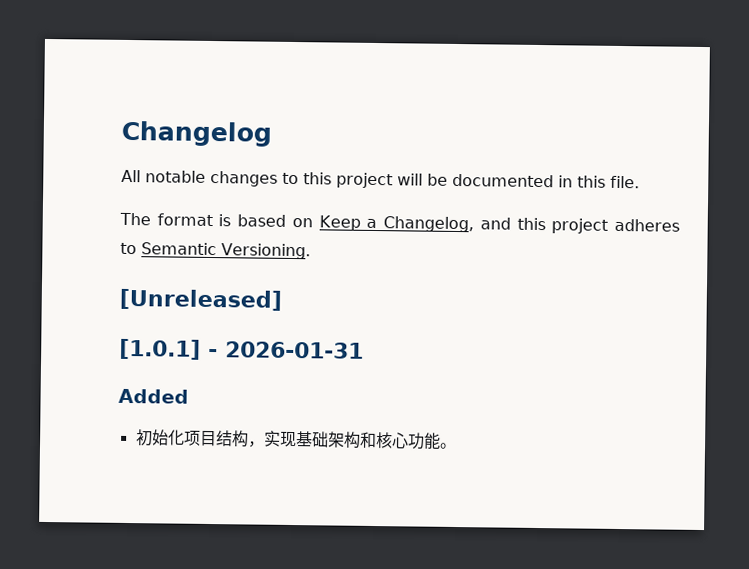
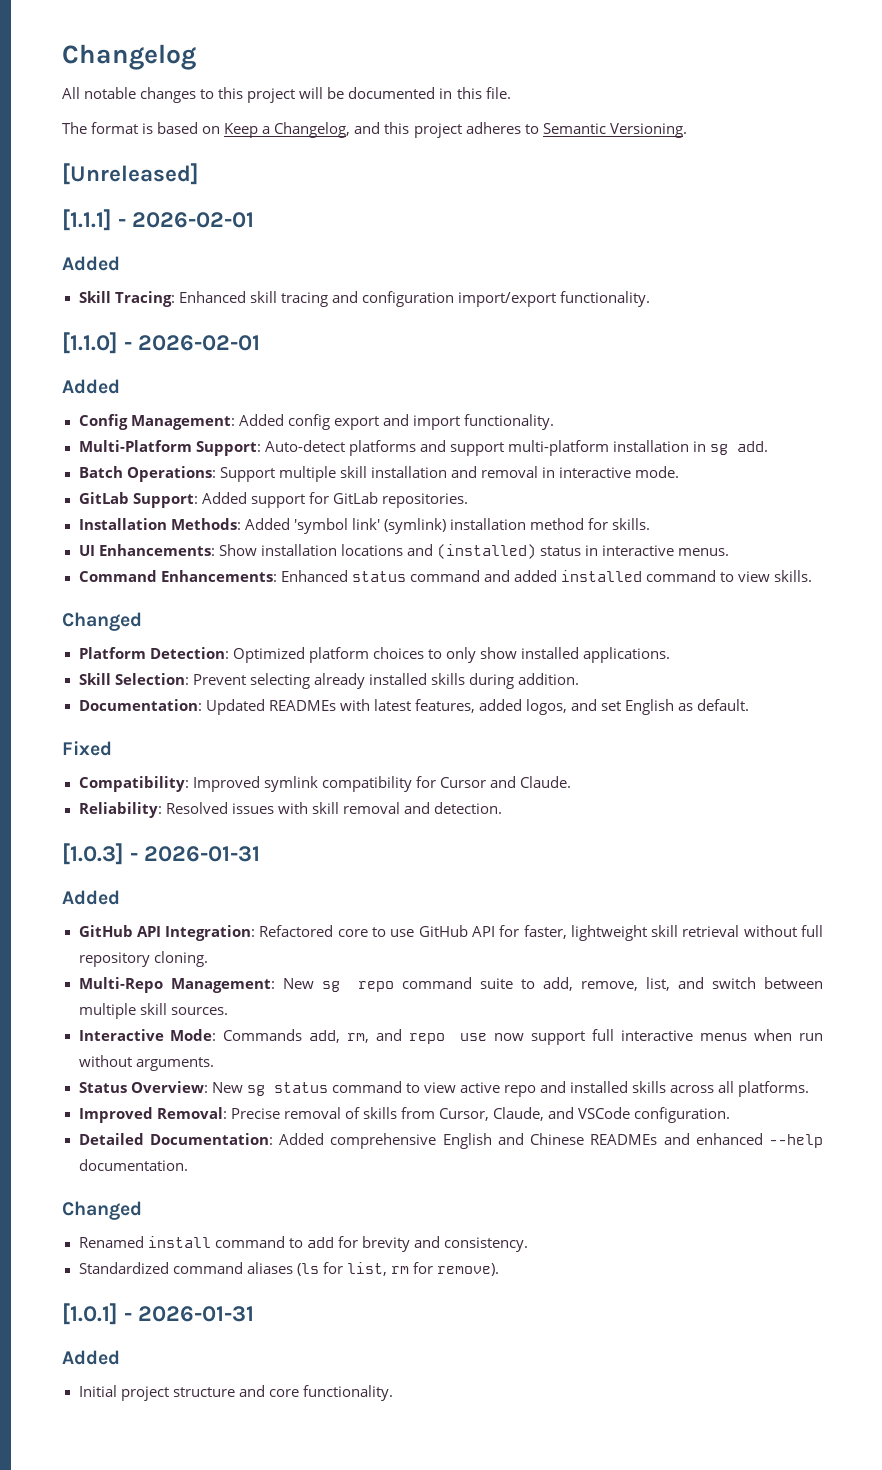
+ [1.1.1] - 2026-02-01
+ Added
+ Skill Tracing: Enhanced skill tracing and configuration import/export functionality.
+ [1.1.0] - 2026-02-01
+ Added
+ Config Management: Added config export and import functionality.
+ Multi-Platform Support: Auto-detect platforms and support multi-platform installation in sg add.
+ Batch Operations: Support multiple skill installation and removal in interactive mode.
+ GitLab Support: Added support for GitLab repositories.
+ Installation Methods: Added 'symbol link' (symlink) installation method for skills.
+ UI Enhancements: Show installation locations and (installed) status in interactive menus.
+ Command Enhancements: Enhanced status command and added installed command to view skills.
+ Changed
+ Platform Detection: Optimized platform choices to only show installed applications.
+ Skill Selection: Prevent selecting already installed skills during addition.
+ Documentation: Updated READMEs with latest features, added logos, and set English as default.
+ Fixed
+ Compatibility: Improved symlink compatibility for Cursor and Claude.
+ Reliability: Resolved issues with skill removal and detection.
+ [1.0.3] - 2026-01-31
+ Added
+ GitHub API Integration: Refactored core to use GitHub API for faster, lightweight skill retrieval without full repository cloning.
+ Multi-Repo Management: New sg repo command suite to add, remove, list, and switch between multiple skill sources.
+ Interactive Mode: Commands add, rm, and repo use now support full interactive menus when run without arguments.
+ Status Overview: New sg status command to view active repo and installed skills across all platforms.
+ Improved Removal: Precise removal of skills from Cursor, Claude, and VSCode configuration.
+ Detailed Documentation: Added comprehensive English and Chinese READMEs and enhanced --help documentation.
+ Changed
+ Renamed install command to add for brevity and consistency.
+ Standardized command aliases (ls for list, rm for remove).
  [1.0.1] - 2026-01-31
  Added
- 初始化项目结构，实现基础架构和核心功能。
+ Initial project structure and core functionality.

